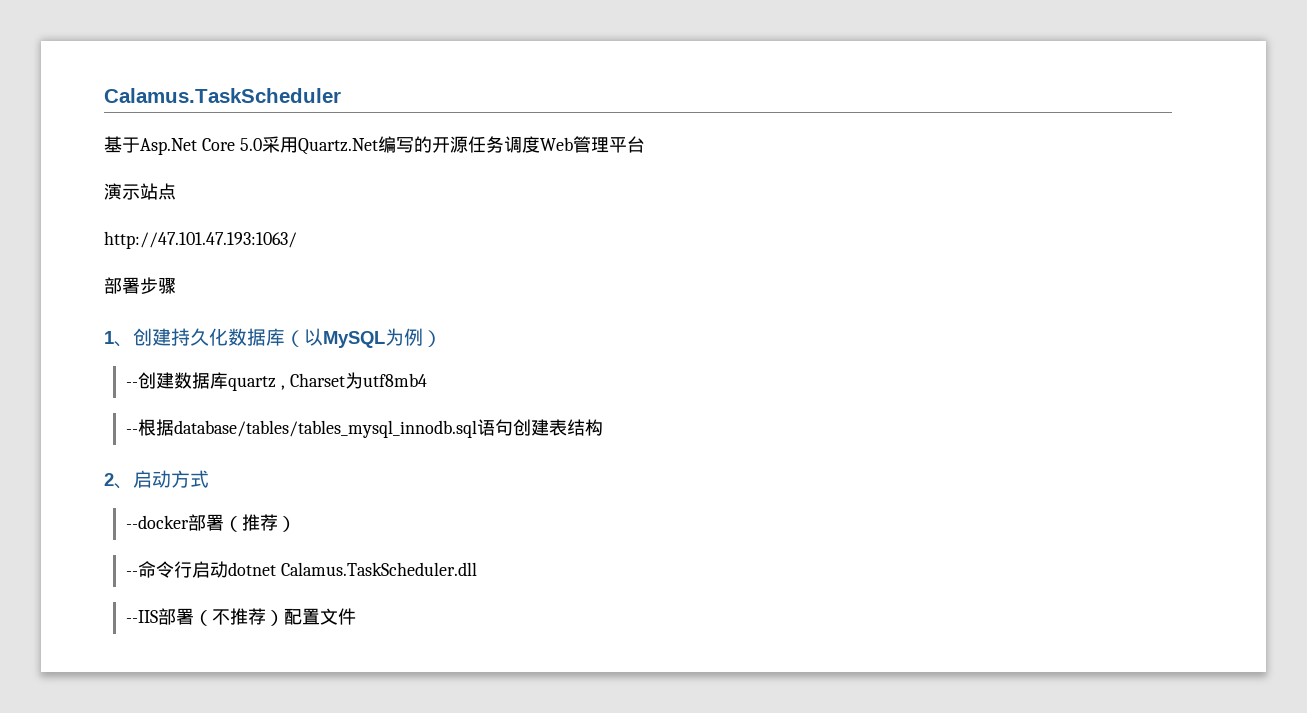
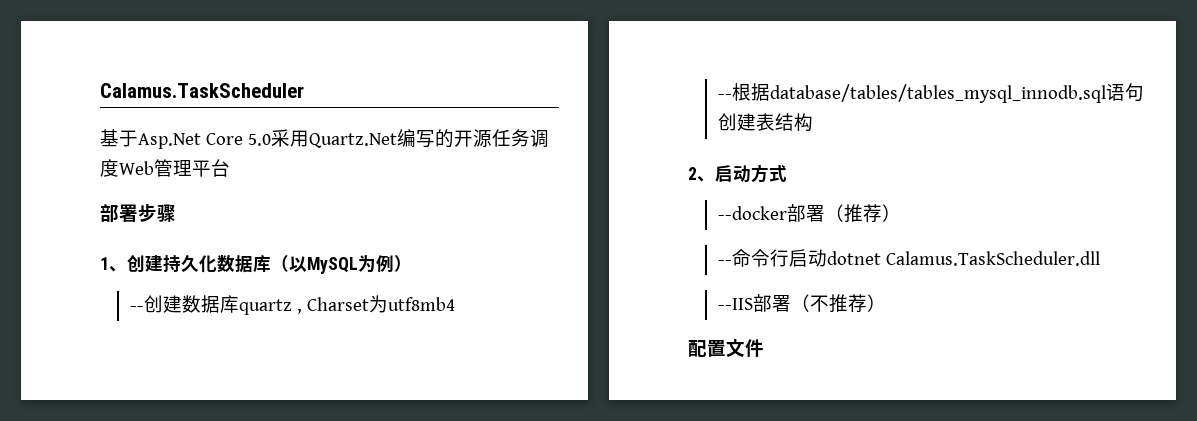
- 演示站点
- http://47.101.47.193:1063/
- --IIS部署（不推荐）配置文件
+ --IIS部署（不推荐）
+ 配置文件

